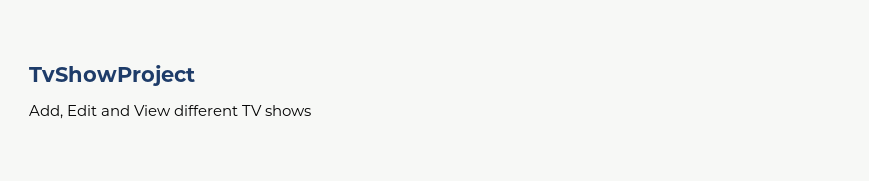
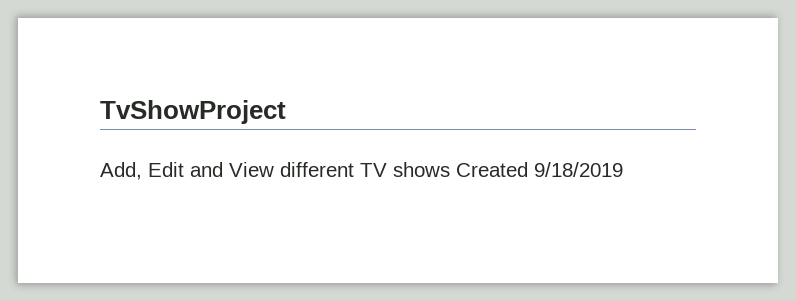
- Add, Edit and View different TV shows
+ Add, Edit and View different TV shows Created 9/18/2019

